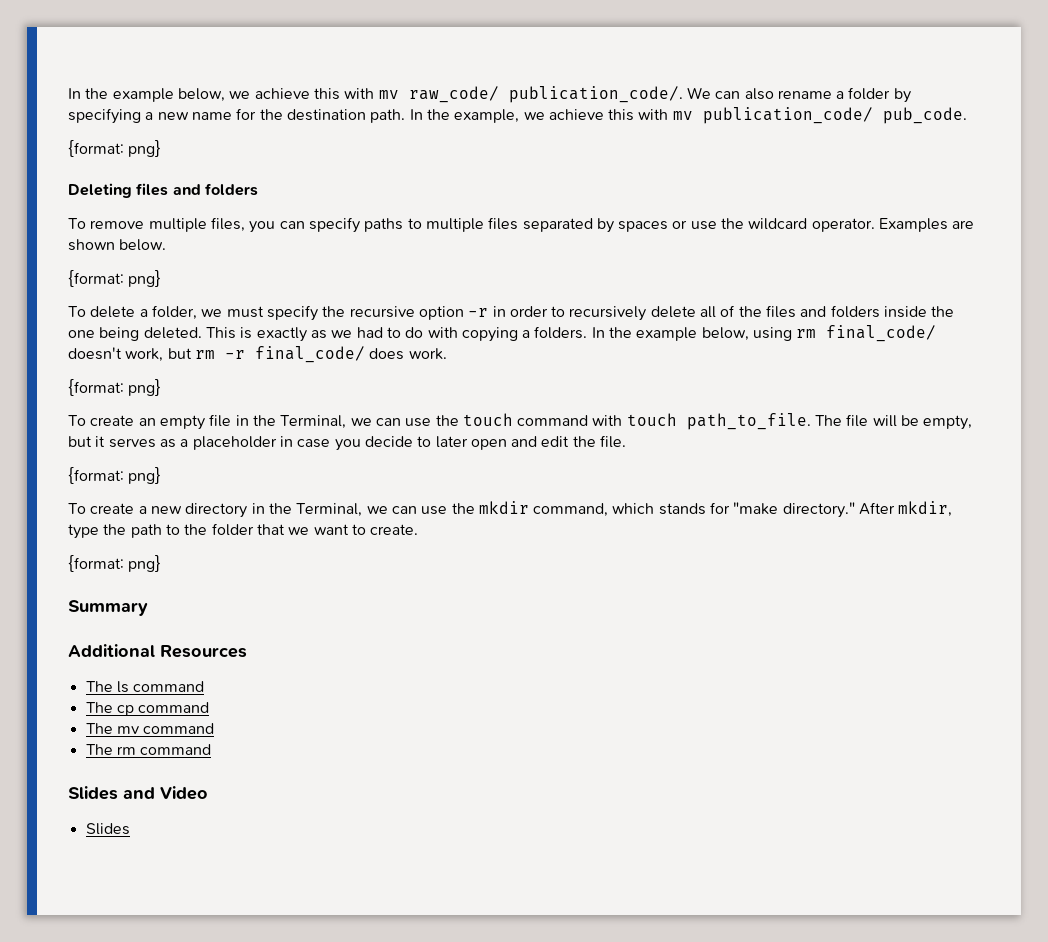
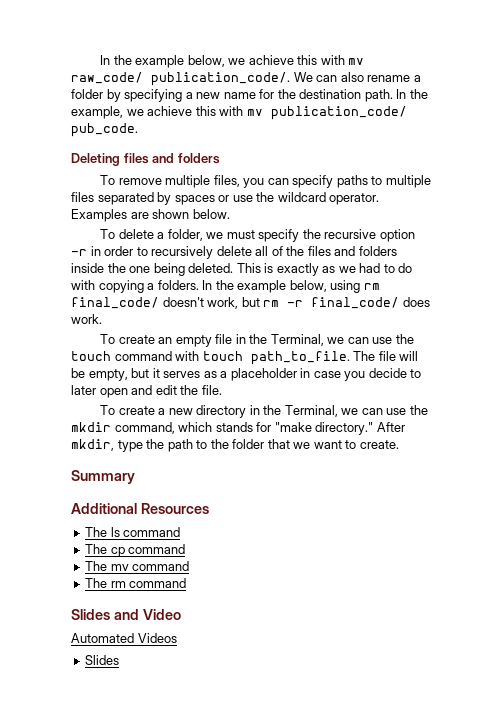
  In the example, we achieve this with mv publication_code/ pub_code.
- {format: png}
  Examples are shown below.
- {format: png}
  In the example below, using rm final_code/ doesn't work, but rm -r final_code/ does work.
- {format: png}
  The file will be empty, but it serves as a placeholder in case you decide to later open and edit the file.
- {format: png}
  After mkdir, type the path to the folder that we want to create.
- {format: png}
+ Automated Videos

